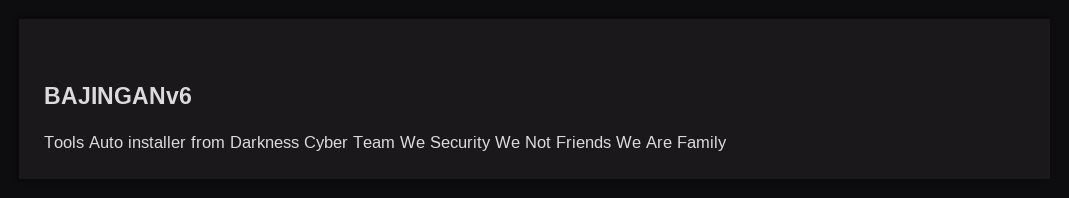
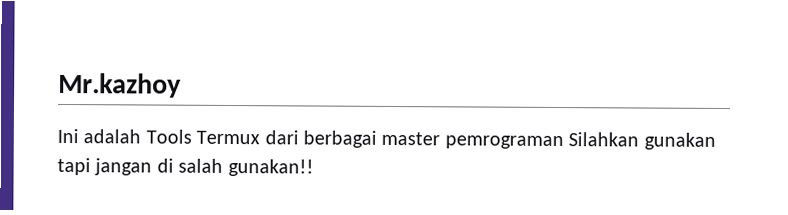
- BAJINGANv6
- Tools Auto installer from Darkness Cyber Team We Security We Not Friends We Are Family
+ Mr.kazhoy
+ Ini adalah Tools Termux dari berbagai master pemrograman Silahkan gunakan tapi jangan di salah gunakan!!

